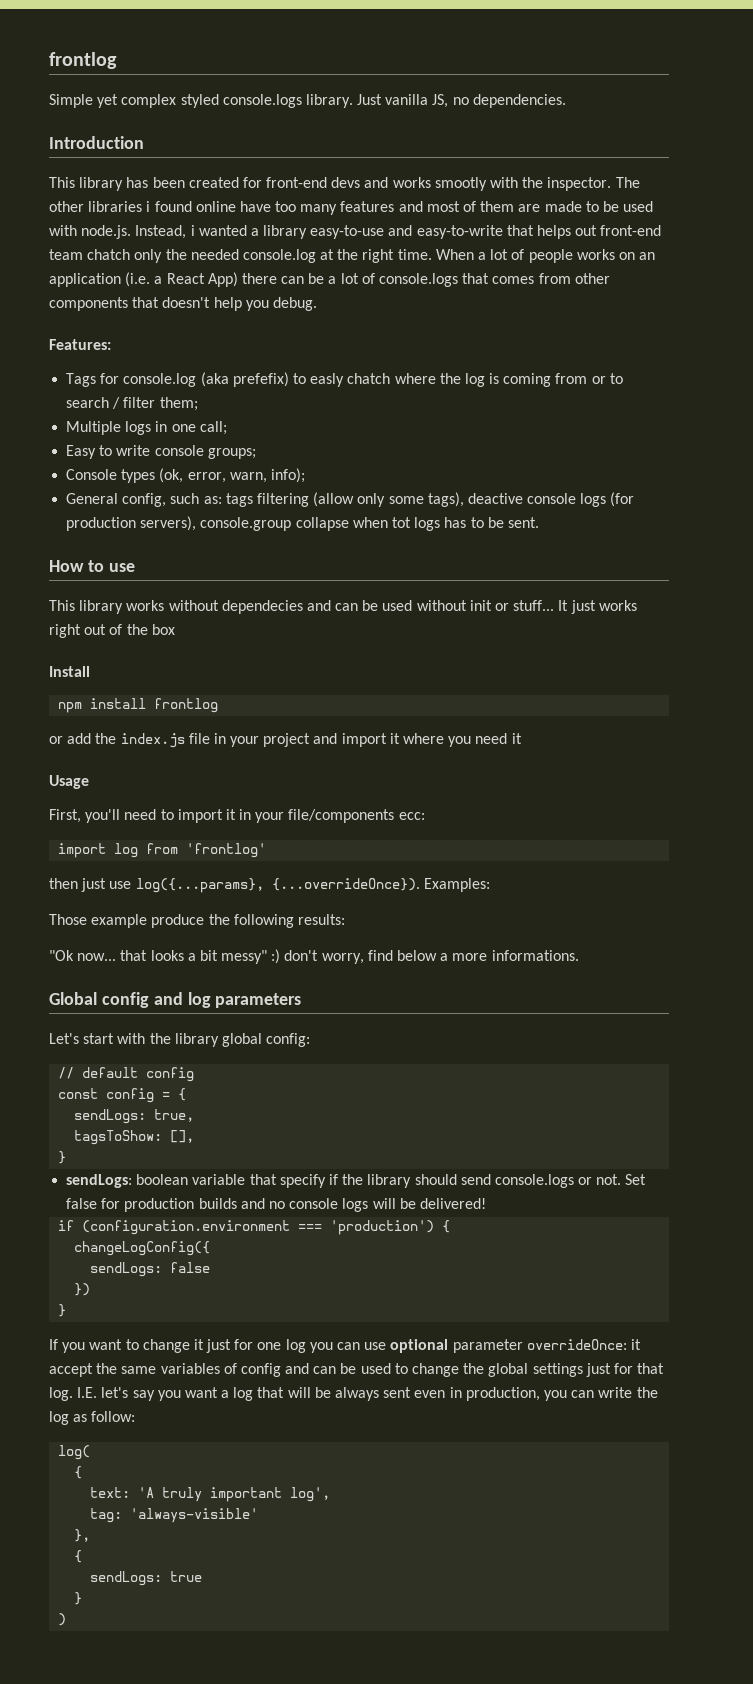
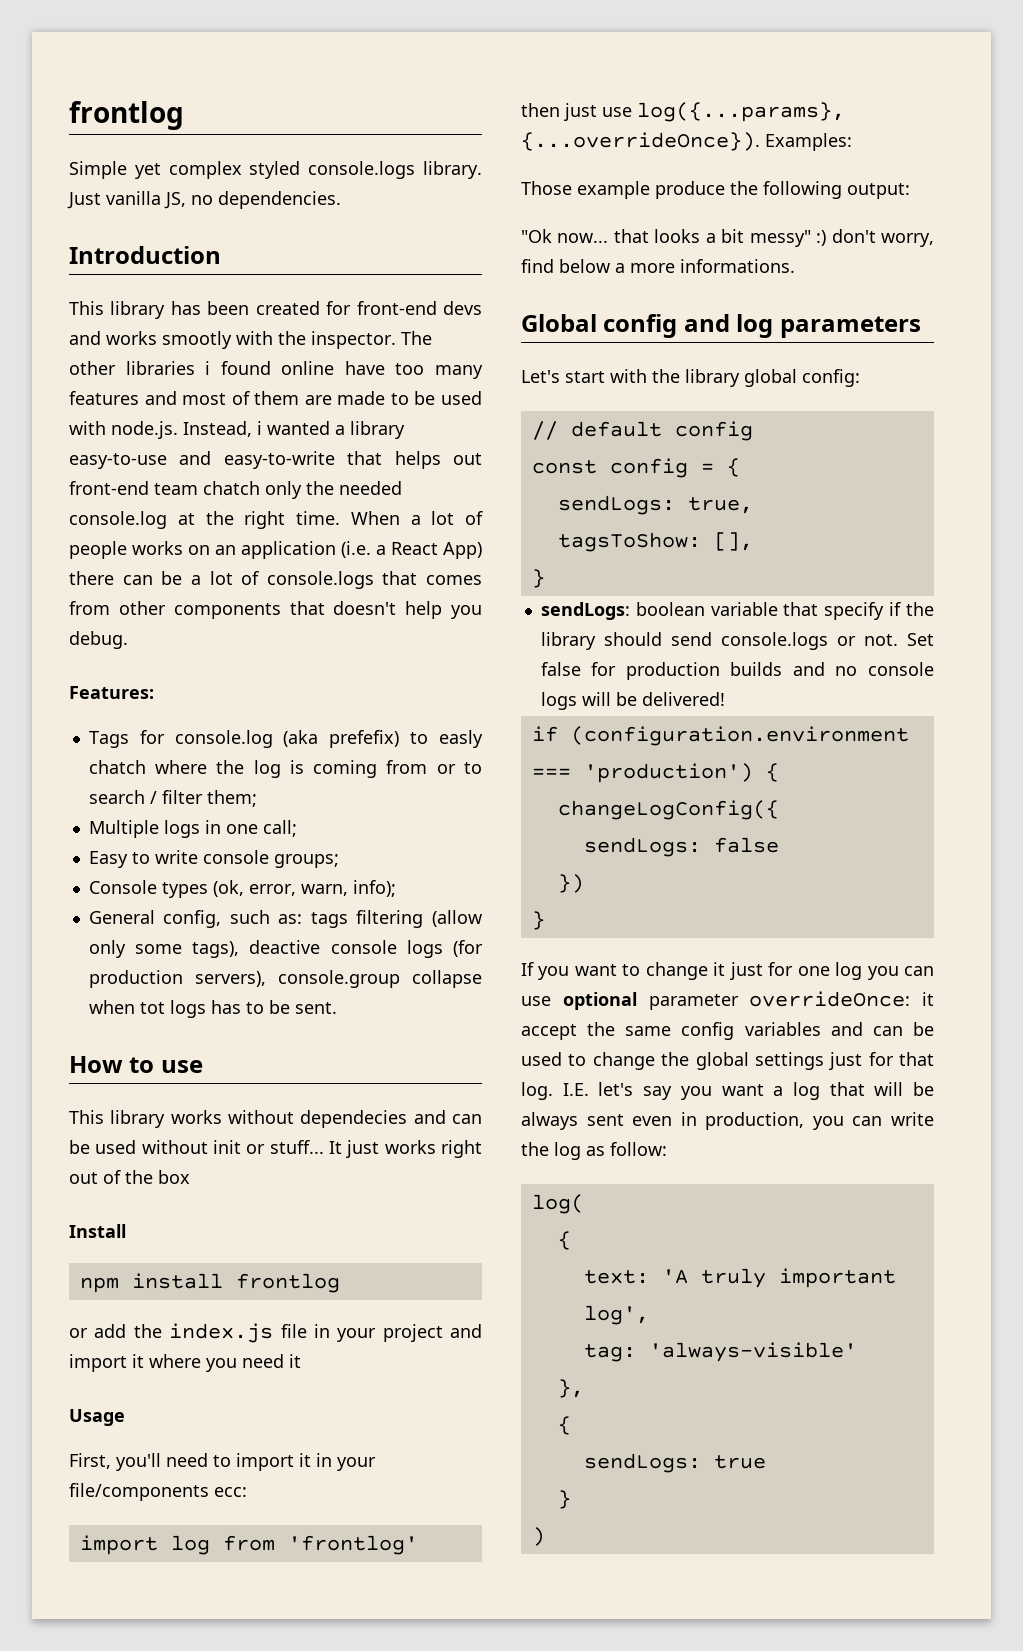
- Those example produce the following results:
+ Those example produce the following output:
- If you want to change it just for one log you can use optional parameter overrideOnce: it accept the same variables of config and can be used to change the global settings just for that log.
+ If you want to change it just for one log you can use optional parameter overrideOnce: it accept the same config variables and can be used to change the global settings just for that log.

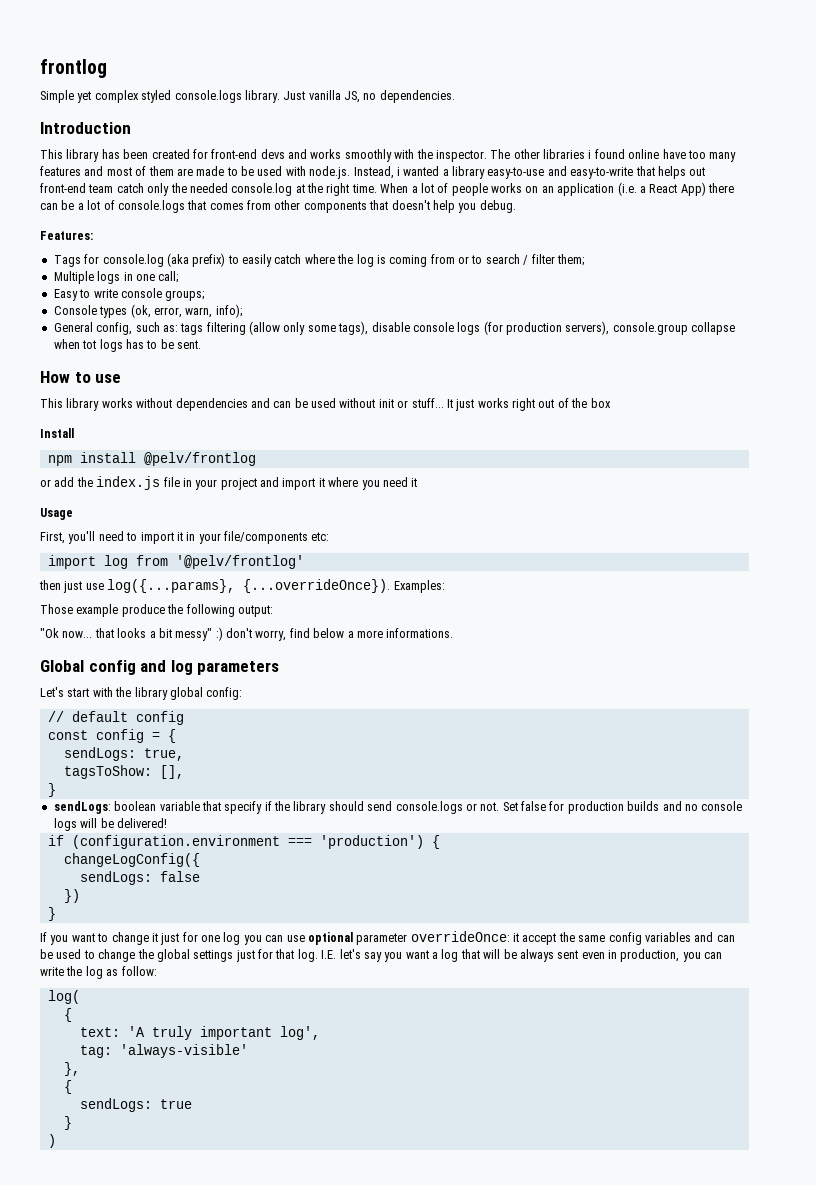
- This library has been created for front-end devs and works smootly with the inspector.
+ This library has been created for front-end devs and works smoothly with the inspector.
- The other libraries i found online have too many features and most of them are made to be used with node.js. Instead, i wanted a library easy-to-use and easy-to-write that helps out front-end team chatch only the needed console.log at the right time.
+ The other libraries i found online have too many features and most of them are made to be used with node.js. Instead, i wanted a library easy-to-use and easy-to-write that helps out front-end team catch only the needed console.log at the right time.
- Tags for console.log (aka prefefix) to easly chatch where the log is coming from or to search / filter them;
+ Tags for console.log (aka prefix) to easily catch where the log is coming from or to search / filter them;
- General config, such as: tags filtering (allow only some tags), deactive console logs (for production servers), console.group collapse when tot logs has to be sent.
+ General config, such as: tags filtering (allow only some tags), disable console logs (for production servers), console.group collapse when tot logs has to be sent.
- This library works without dependecies and can be used without init or stuff...
+ This library works without dependencies and can be used without init or stuff...
- npm install frontlog
+ npm install @pelv/frontlog
- First, you'll need to import it in your file/components ecc:
+ First, you'll need to import it in your file/components etc:
- import log from 'frontlog'
+ import log from '@pelv/frontlog'

